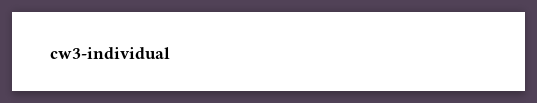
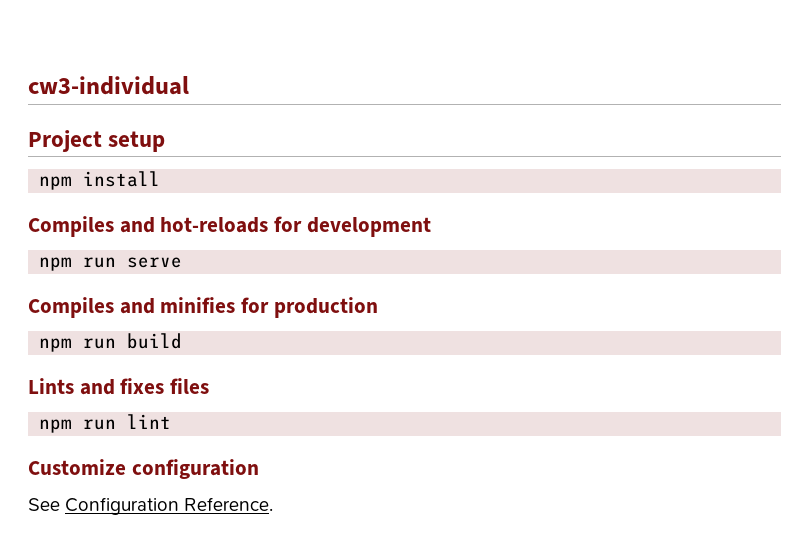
+ Project setup
+ npm install
+ Compiles and hot-reloads for development
+ npm run serve
+ Compiles and minifies for production
+ npm run build
+ Lints and fixes files
+ npm run lint
+ Customize configuration
+ See Configuration Reference.

